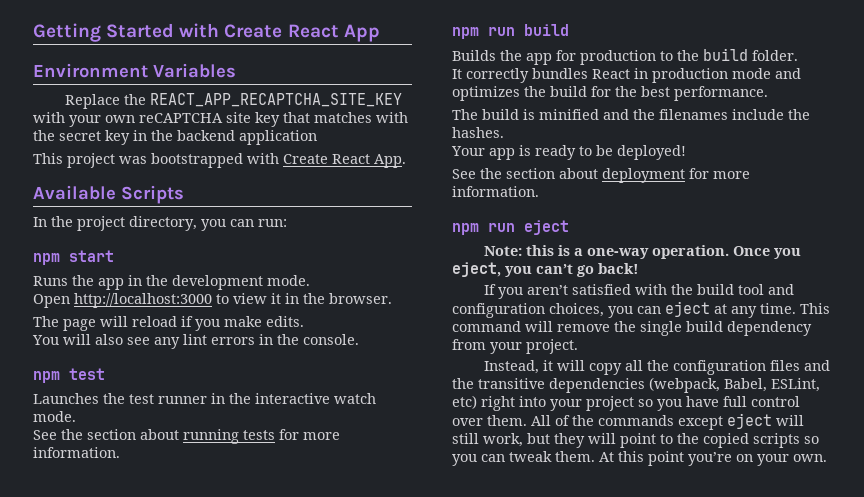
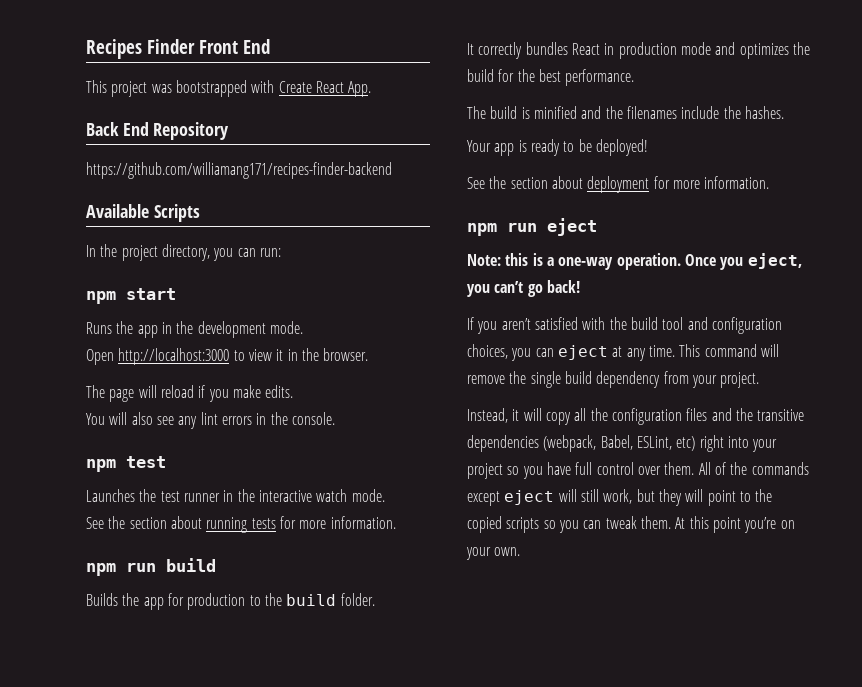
- Getting Started with Create React App
- Environment Variables
- Replace the REACT_APP_RECAPTCHA_SITE_KEY with your own reCAPTCHA site key that matches with the secret key in the backend application
+ Recipes Finder Front End
+ Back End Repository
+ https://github.com/williamang171/recipes-finder-backend

